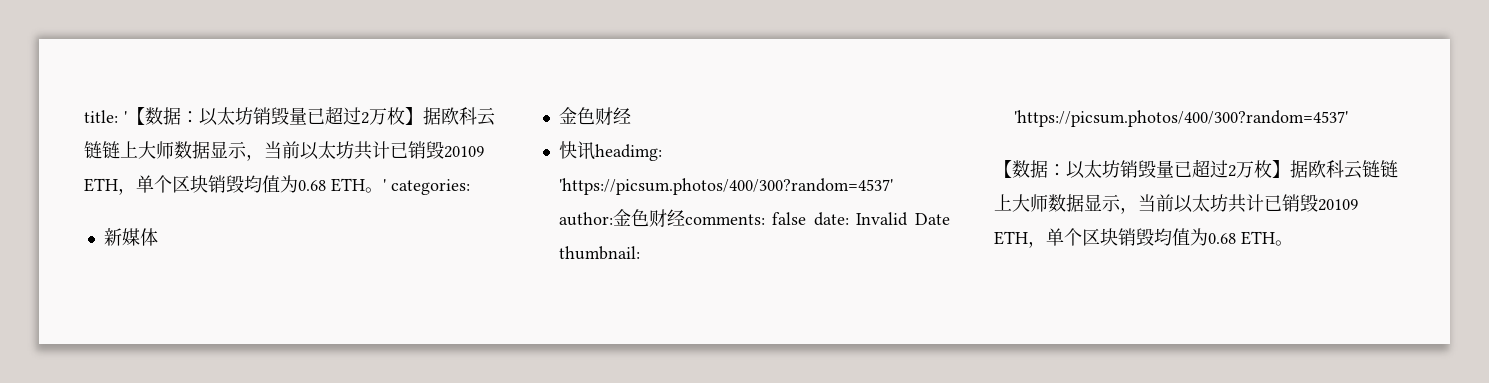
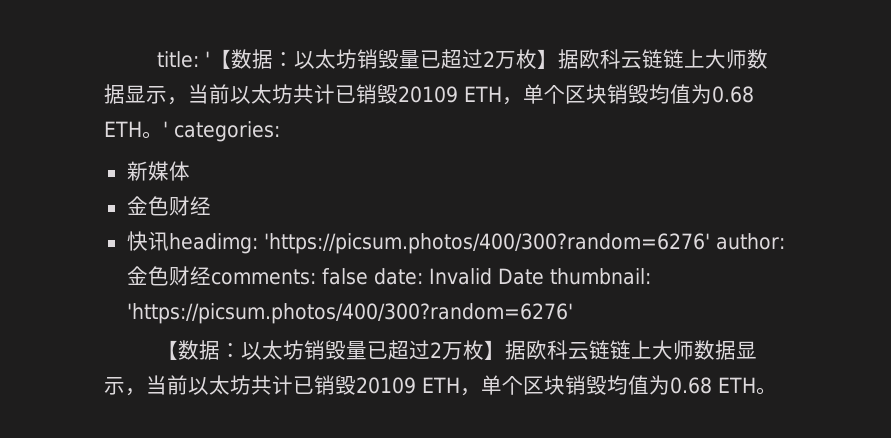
- 快讯headimg: 'https://picsum.photos/400/300?random=4537' author:金色财经comments: false date: Invalid Date thumbnail: 'https://picsum.photos/400/300?random=4537'
+ 快讯headimg: 'https://picsum.photos/400/300?random=6276' author:金色财经comments: false date: Invalid Date thumbnail: 'https://picsum.photos/400/300?random=6276'

